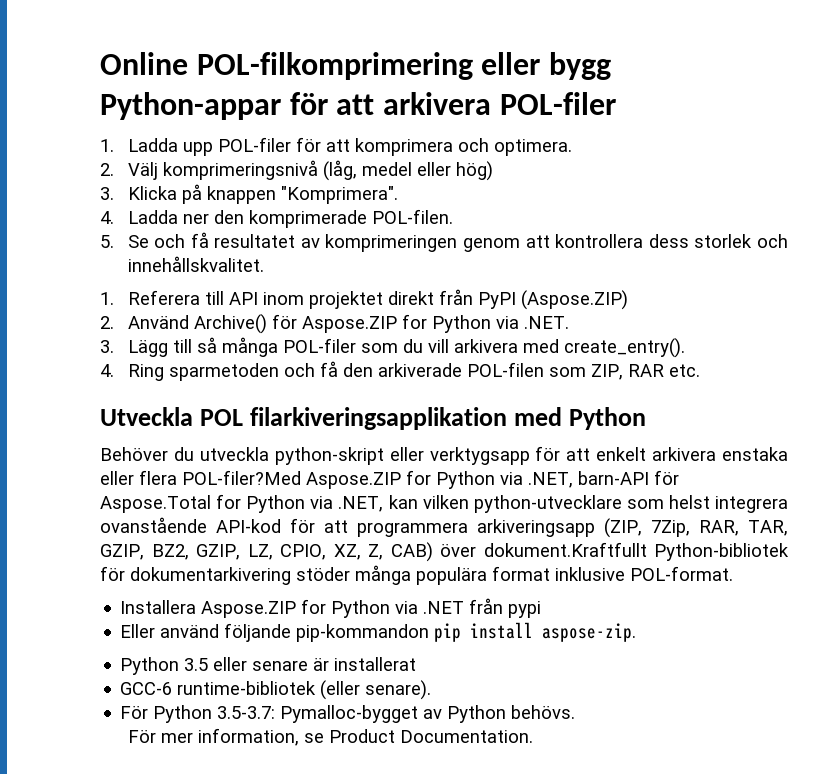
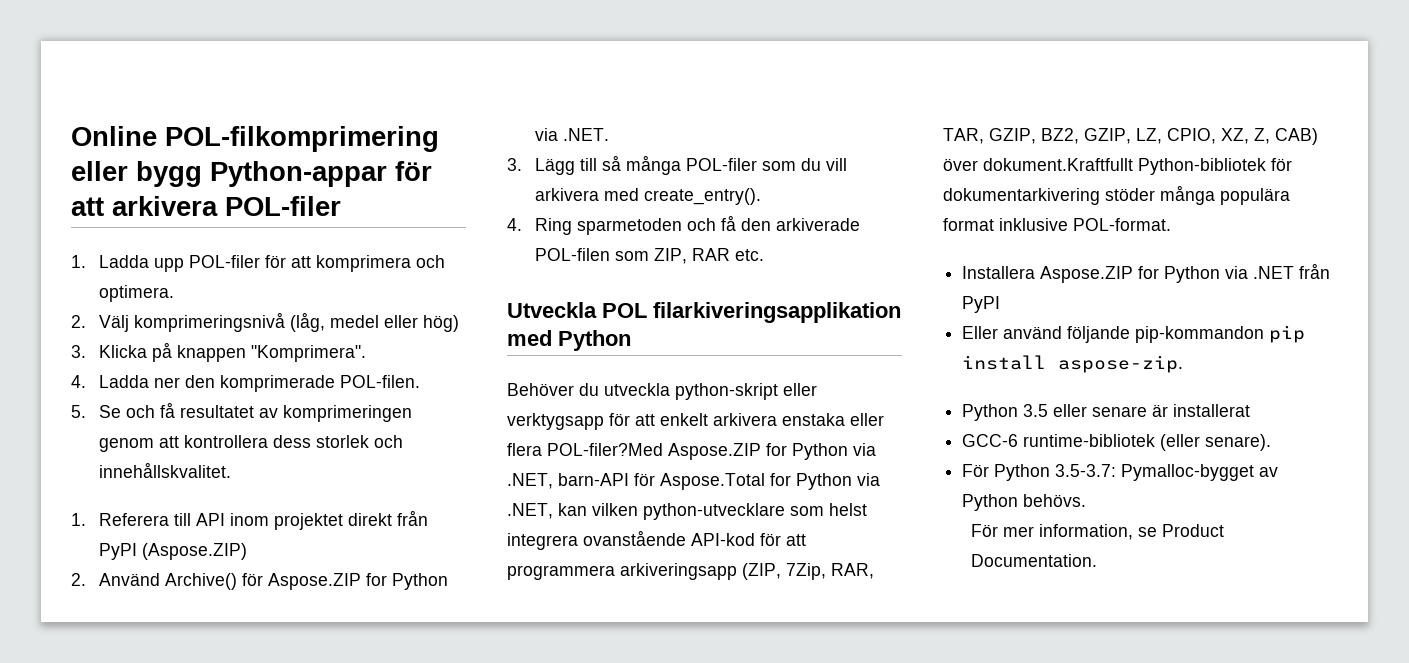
- Installera Aspose.ZIP for Python via .NET från pypi
+ Installera Aspose.ZIP for Python via .NET från PyPI

